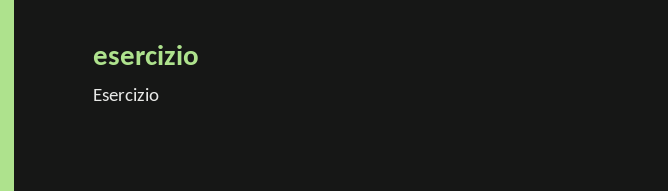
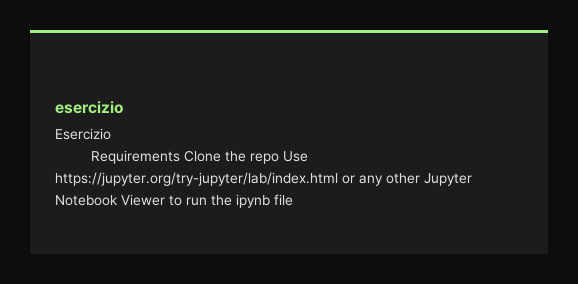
+ Requirements Clone the repo Use https://jupyter.org/try-jupyter/lab/index.html or any other Jupyter Notebook Viewer to run the ipynb file

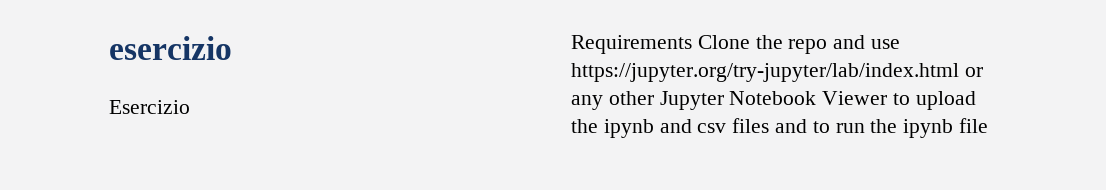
- Requirements Clone the repo Use https://jupyter.org/try-jupyter/lab/index.html or any other Jupyter Notebook Viewer to run the ipynb file
+ Requirements Clone the repo and use https://jupyter.org/try-jupyter/lab/index.html or any other Jupyter Notebook Viewer to upload the ipynb and csv files and to run the ipynb file

